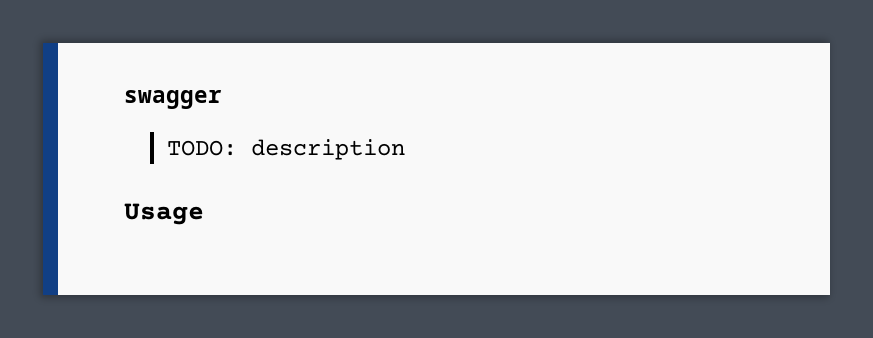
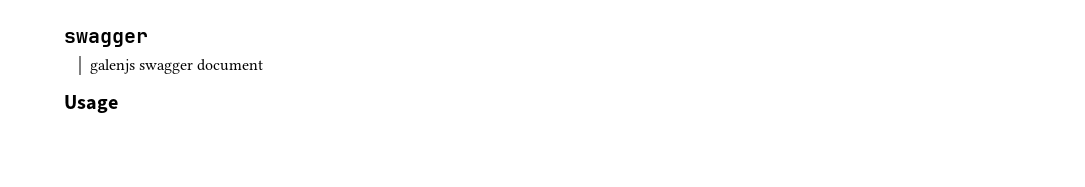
- TODO: description
+ galenjs swagger document

